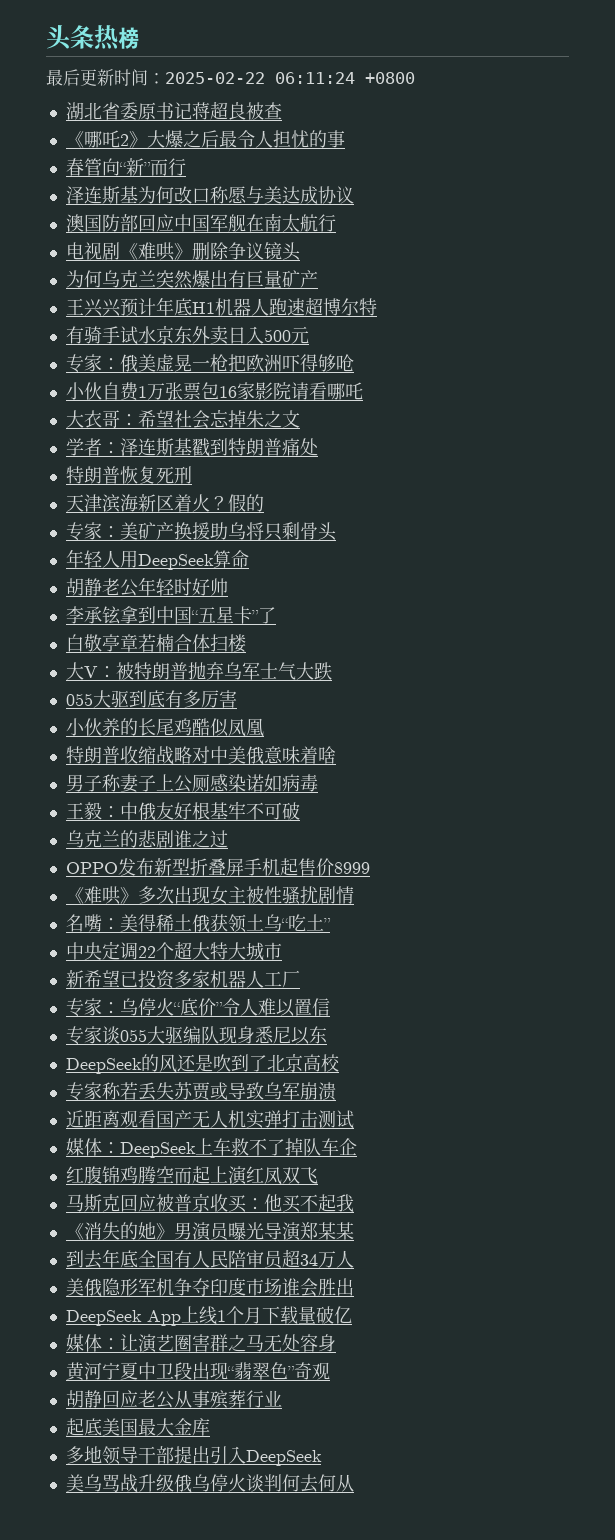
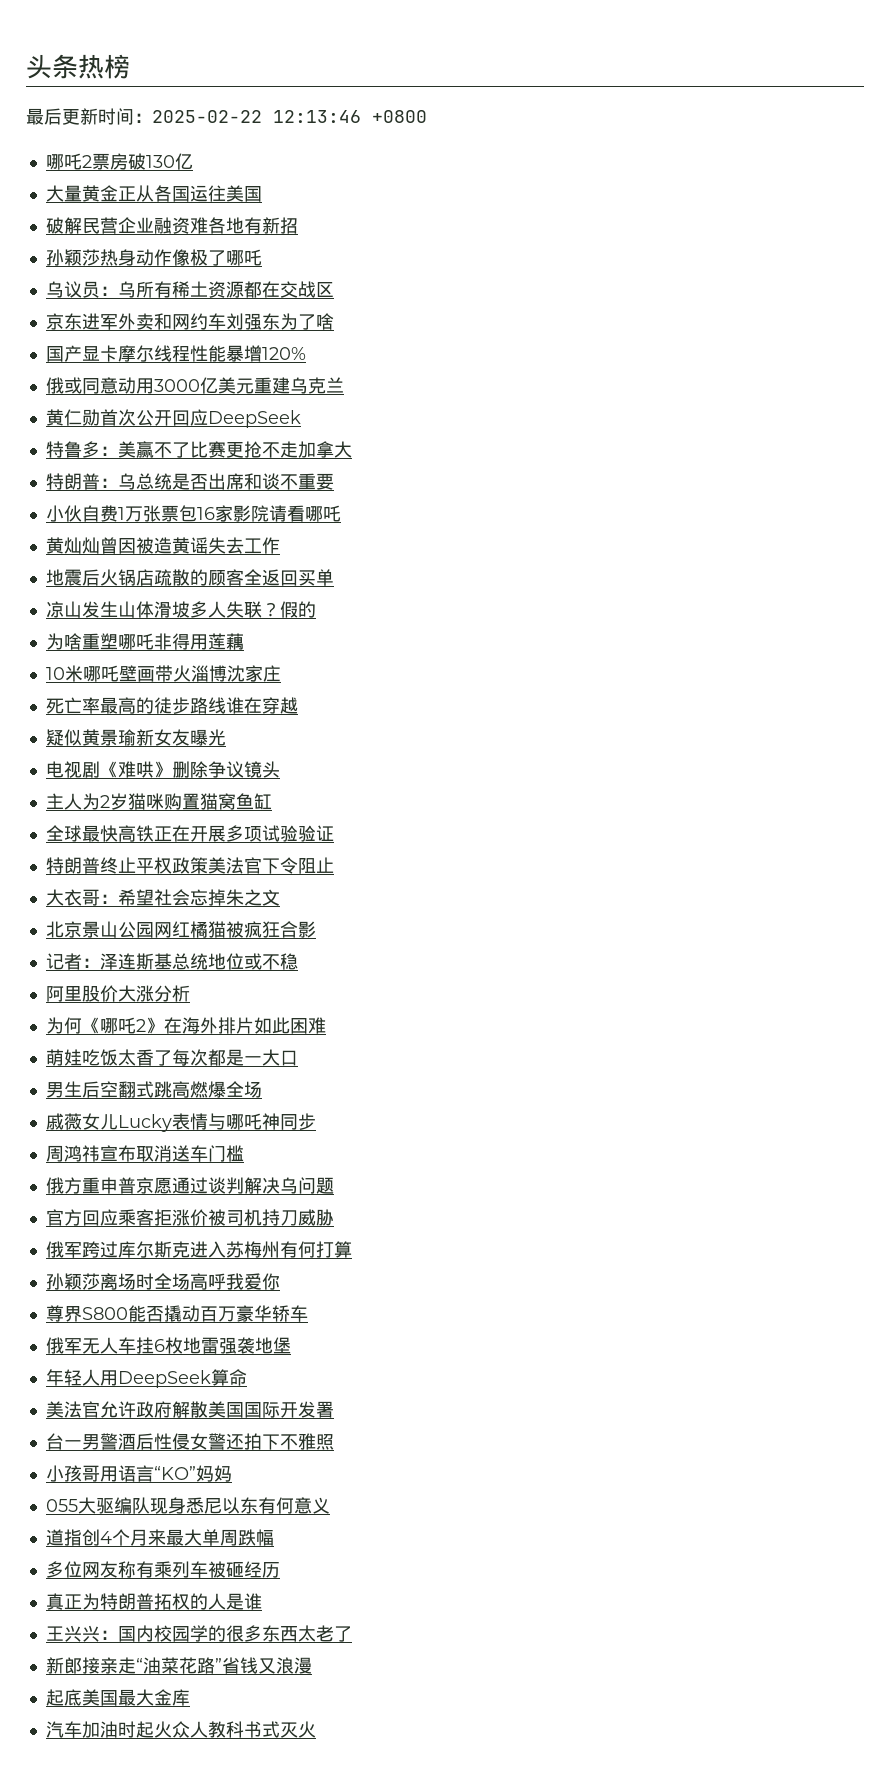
- 最后更新时间：2025-02-22 06:11:24 +0800
+ 最后更新时间：2025-02-22 12:13:46 +0800
- 湖北省委原书记蒋超良被查
- 《哪吒2》大爆之后最令人担忧的事
- 春管向“新”而行
- 泽连斯基为何改口称愿与美达成协议
- 澳国防部回应中国军舰在南太航行
- 电视剧《难哄》删除争议镜头
- 为何乌克兰突然爆出有巨量矿产
- 王兴兴预计年底H1机器人跑速超博尔特
- 有骑手试水京东外卖日入500元
- 专家：俄美虚晃一枪把欧洲吓得够呛
+ 哪吒2票房破130亿
+ 大量黄金正从各国运往美国
+ 破解民营企业融资难各地有新招
+ 孙颖莎热身动作像极了哪吒
+ 乌议员：乌所有稀土资源都在交战区
+ 京东进军外卖和网约车刘强东为了啥
+ 国产显卡摩尔线程性能暴增120%
+ 俄或同意动用3000亿美元重建乌克兰
+ 黄仁勋首次公开回应DeepSeek
+ 特鲁多：美赢不了比赛更抢不走加拿大
+ 特朗普：乌总统是否出席和谈不重要
+ 黄灿灿曾因被造黄谣失去工作
+ 地震后火锅店疏散的顾客全返回买单
+ 凉山发生山体滑坡多人失联？假的
+ 为啥重塑哪吒非得用莲藕
+ 10米哪吒壁画带火淄博沈家庄
+ 死亡率最高的徒步路线谁在穿越
+ 疑似黄景瑜新女友曝光
+ 电视剧《难哄》删除争议镜头
+ 主人为2岁猫咪购置猫窝鱼缸
+ 全球最快高铁正在开展多项试验验证
+ 特朗普终止平权政策美法官下令阻止
- 学者：泽连斯基戳到特朗普痛处
- 特朗普恢复死刑
- 天津滨海新区着火？假的
- 专家：美矿产换援助乌将只剩骨头
+ 北京景山公园网红橘猫被疯狂合影
+ 记者：泽连斯基总统地位或不稳
+ 阿里股价大涨分析
+ 为何《哪吒2》在海外排片如此困难
+ 萌娃吃饭太香了每次都是一大口
+ 男生后空翻式跳高燃爆全场
+ 戚薇女儿Lucky表情与哪吒神同步
+ 周鸿祎宣布取消送车门槛
+ 俄方重申普京愿通过谈判解决乌问题
+ 官方回应乘客拒涨价被司机持刀威胁
+ 俄军跨过库尔斯克进入苏梅州有何打算
+ 孙颖莎离场时全场高呼我爱你
+ 尊界S800能否撬动百万豪华轿车
+ 俄军无人车挂6枚地雷强袭地堡
  年轻人用DeepSeek算命
- 胡静老公年轻时好帅
- 李承铉拿到中国“五星卡”了
- 白敬亭章若楠合体扫楼
- 大V：被特朗普抛弃乌军士气大跌
- 055大驱到底有多厉害
- 小伙养的长尾鸡酷似凤凰
- 特朗普收缩战略对中美俄意味着啥
- 男子称妻子上公厕感染诺如病毒
- 王毅：中俄友好根基牢不可破
- 乌克兰的悲剧谁之过
- OPPO发布新型折叠屏手机起售价8999
- 《难哄》多次出现女主被性骚扰剧情
- 名嘴：美得稀土俄获领土乌“吃土”
- 中央定调22个超大特大城市
- 新希望已投资多家机器人工厂
- 专家：乌停火“底价”令人难以置信
- 专家谈055大驱编队现身悉尼以东
- DeepSeek的风还是吹到了北京高校
- 专家称若丢失苏贾或导致乌军崩溃
- 近距离观看国产无人机实弹打击测试
- 媒体：DeepSeek上车救不了掉队车企
- 红腹锦鸡腾空而起上演红凤双飞
- 马斯克回应被普京收买：他买不起我
- 《消失的她》男演员曝光导演郑某某
- 到去年底全国有人民陪审员超34万人
- 美俄隐形军机争夺印度市场谁会胜出
- DeepSeek App上线1个月下载量破亿
- 媒体：让演艺圈害群之马无处容身
- 黄河宁夏中卫段出现“翡翠色”奇观
- 胡静回应老公从事殡葬行业
+ 美法官允许政府解散美国国际开发署
+ 台一男警酒后性侵女警还拍下不雅照
+ 小孩哥用语言“KO”妈妈
+ 055大驱编队现身悉尼以东有何意义
+ 道指创4个月来最大单周跌幅
+ 多位网友称有乘列车被砸经历
+ 真正为特朗普拓权的人是谁
+ 王兴兴：国内校园学的很多东西太老了
+ 新郎接亲走“油菜花路”省钱又浪漫
  起底美国最大金库
- 多地领导干部提出引入DeepSeek
- 美乌骂战升级俄乌停火谈判何去何从
+ 汽车加油时起火众人教科书式灭火

